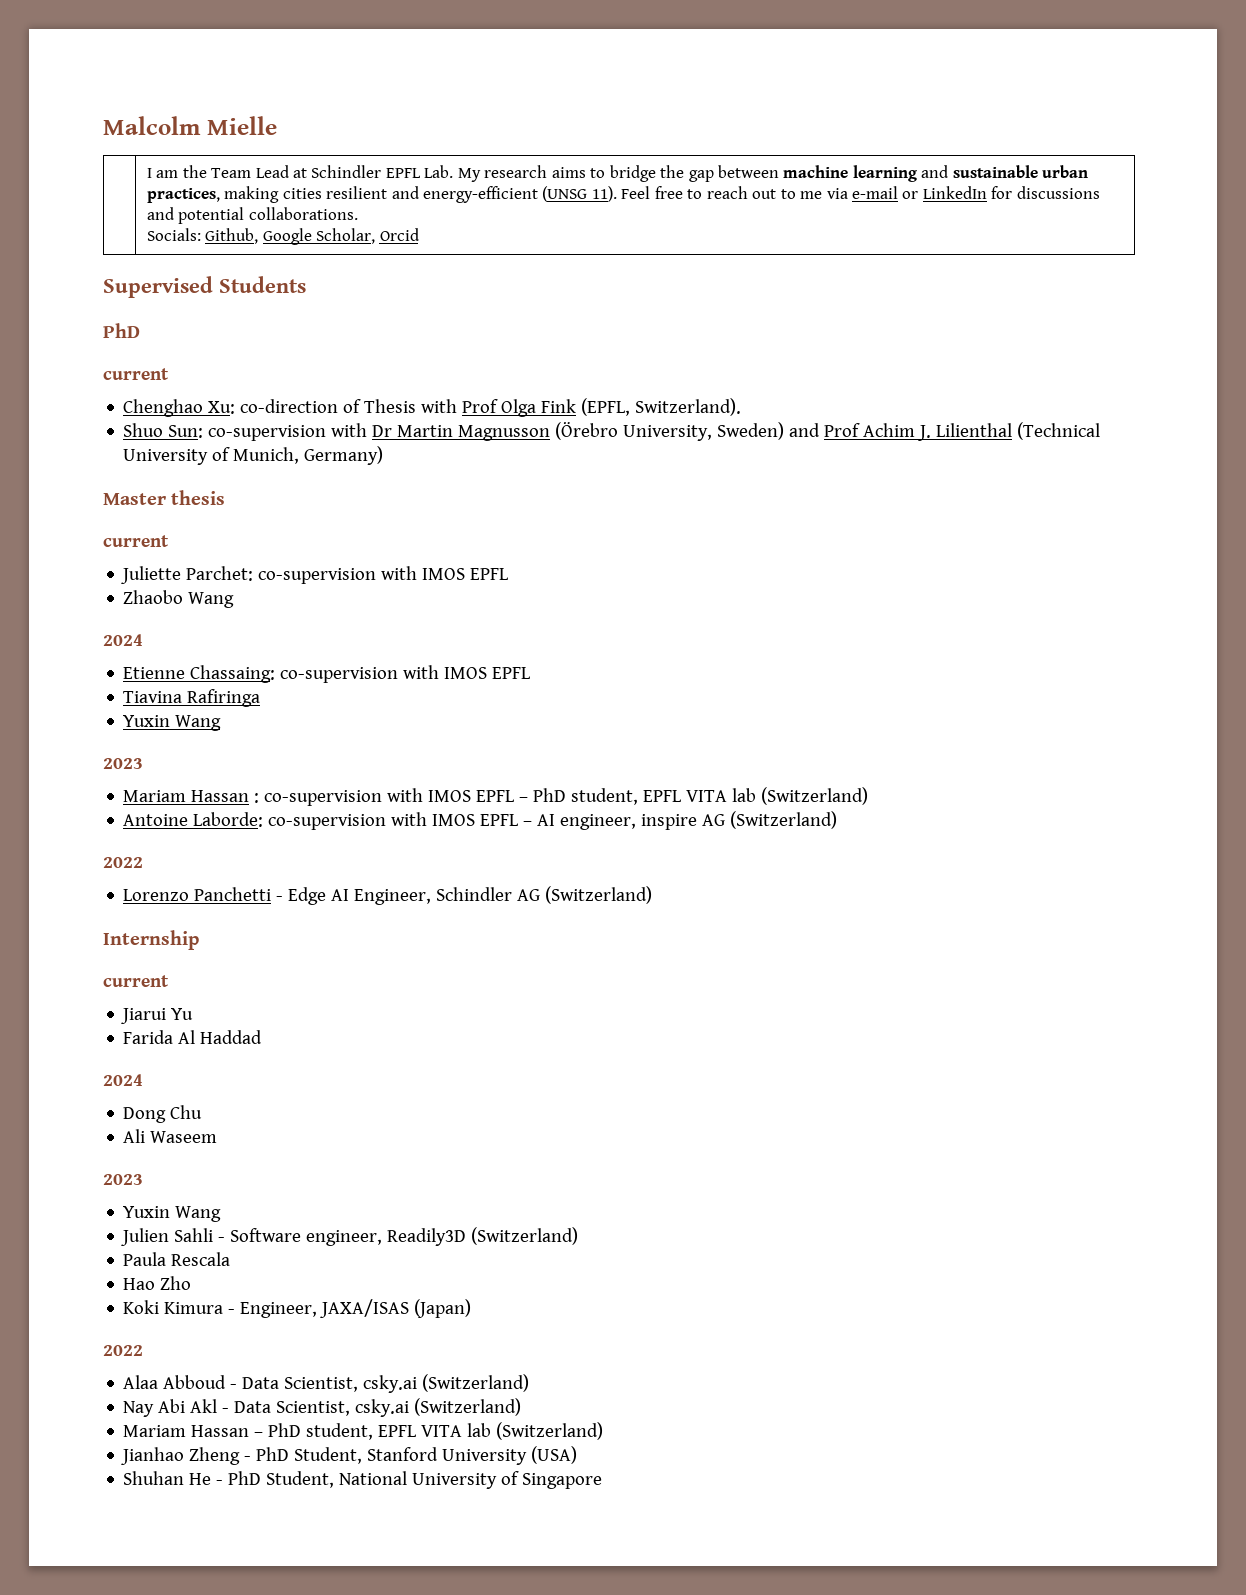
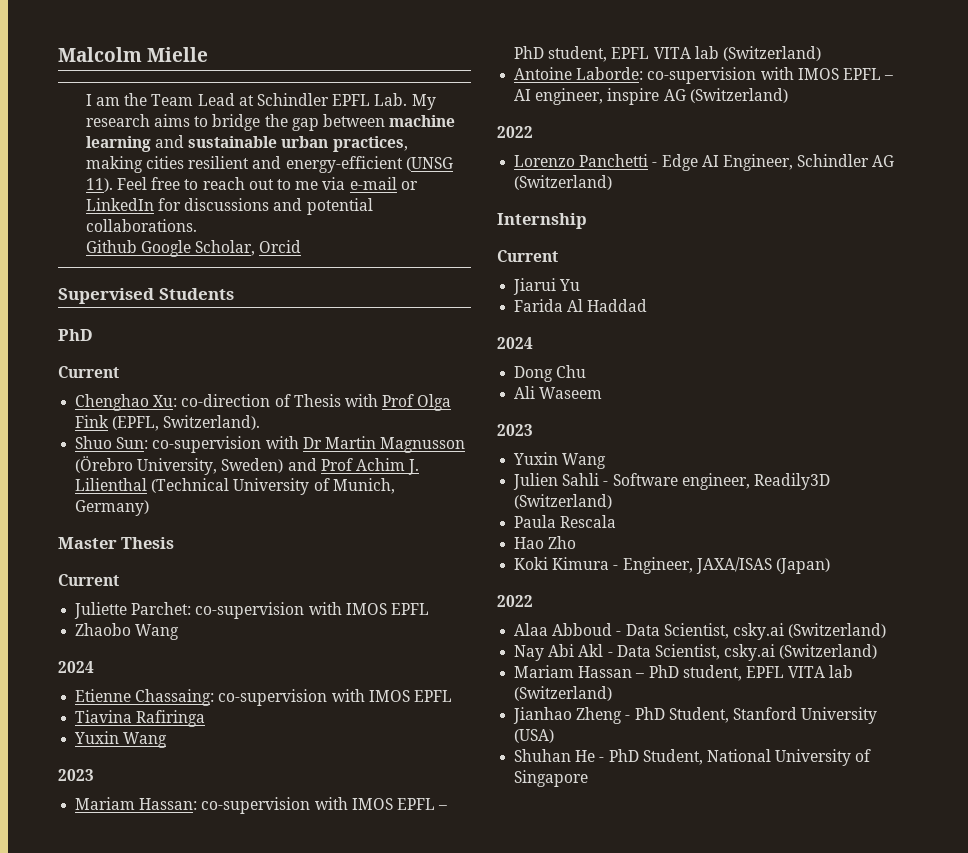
- Socials: Github, Google Scholar, Orcid
+ Github Google Scholar, Orcid
  Supervised Students
  PhD
- current
+ Current
- Master thesis
- current
+ Master Thesis
+ Current
- Mariam Hassan : co-supervision with IMOS EPFL – PhD student, EPFL VITA lab (Switzerland)
+ Mariam Hassan: co-supervision with IMOS EPFL – PhD student, EPFL VITA lab (Switzerland)
  Internship
- current
+ Current

